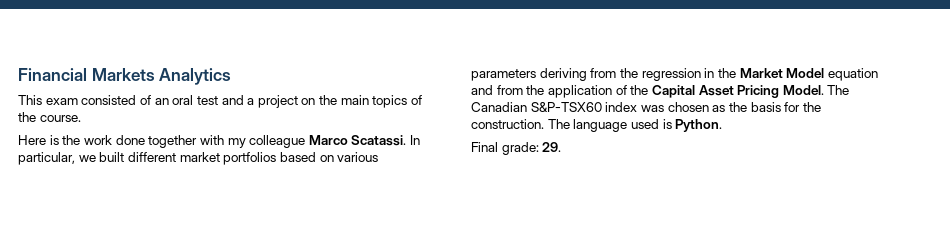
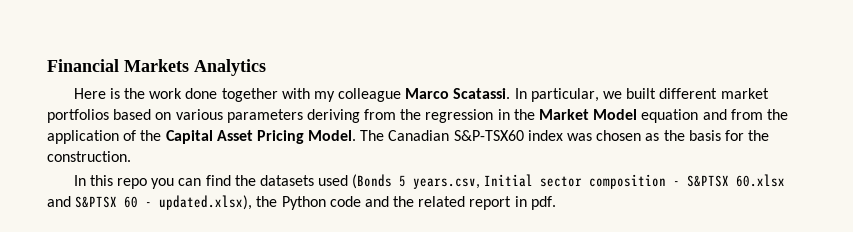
- This exam consisted of an oral test and a project on the main topics of the course.
- The Canadian S&P-TSX60 index was chosen as the basis for the construction. The language used is Python.
- Final grade: 29.
+ The Canadian S&P-TSX60 index was chosen as the basis for the construction.
+ In this repo you can find the datasets used (Bonds 5 years.csv, Initial sector composition - S&PTSX 60.xlsx and S&PTSX 60 - updated.xlsx), the Python code and the related report in pdf.

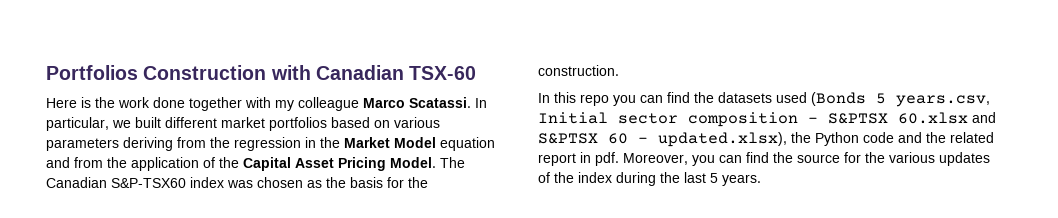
- Financial Markets Analytics
+ Portfolios Construction with Canadian TSX-60
+ Moreover, you can find the source for the various updates of the index during the last 5 years.

